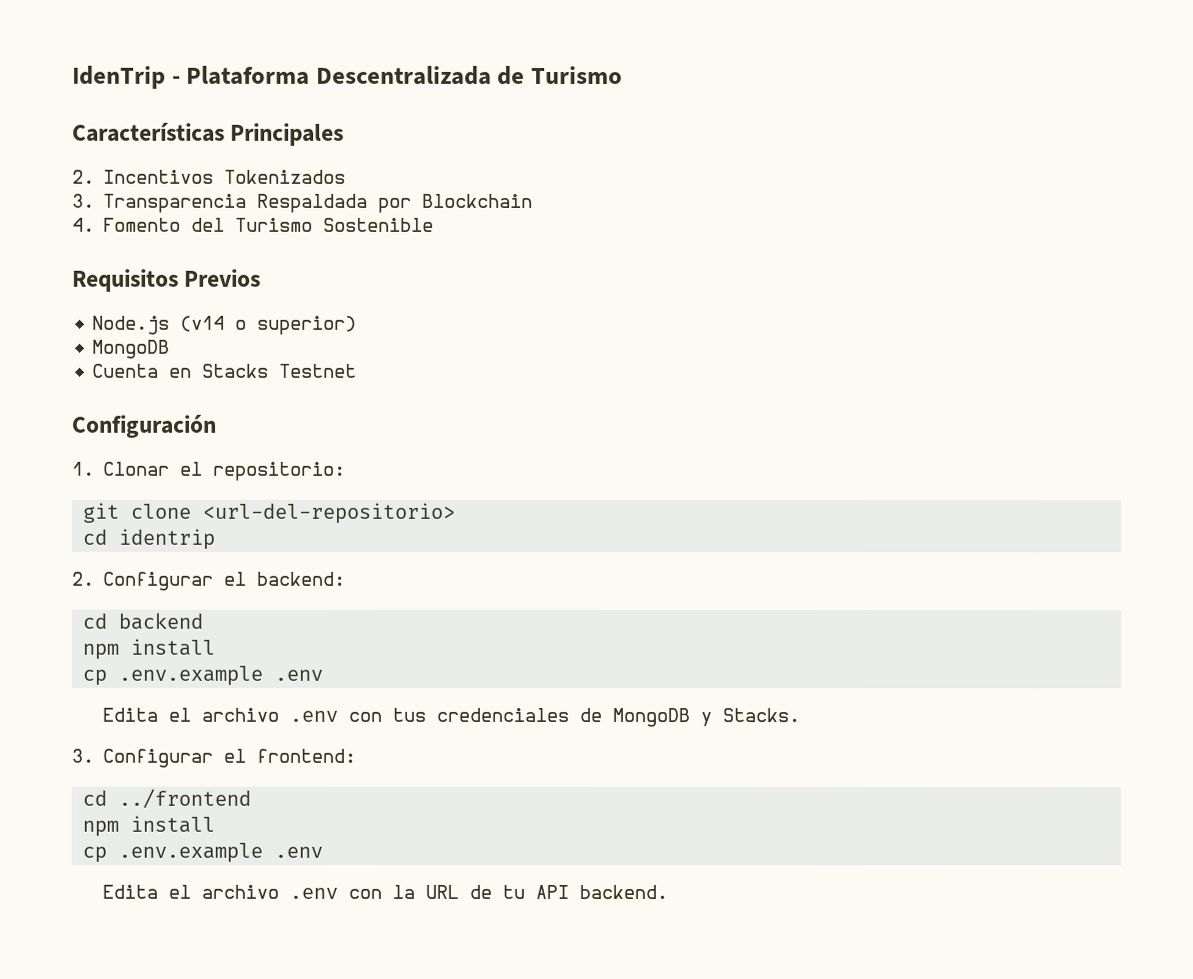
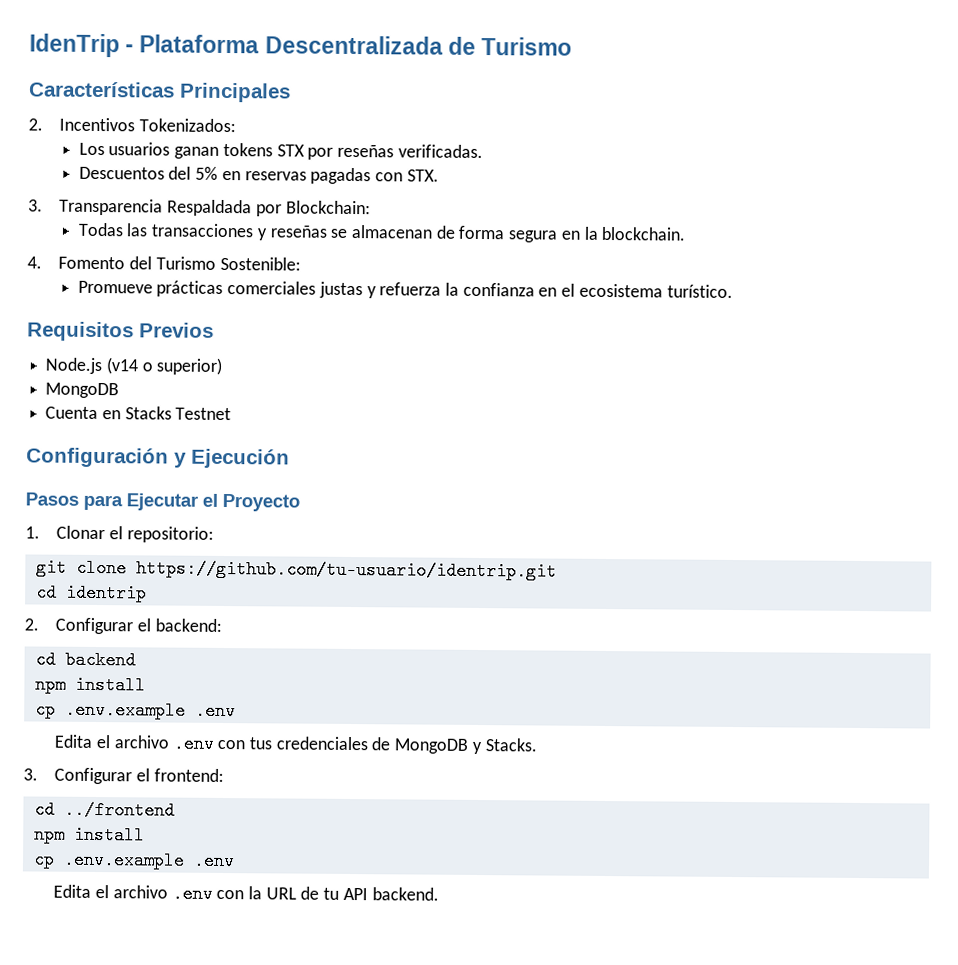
- 2. Incentivos Tokenizados
- 3. Transparencia Respaldada por Blockchain
- 4. Fomento del Turismo Sostenible
+ 2. Incentivos Tokenizados:
+ Los usuarios ganan tokens STX por reseñas verificadas.
+ Descuentos del 5% en reservas pagadas con STX.
+ 3. Transparencia Respaldada por Blockchain:
+ Todas las transacciones y reseñas se almacenan de forma segura en la blockchain.
+ 4. Fomento del Turismo Sostenible:
+ Promueve prácticas comerciales justas y refuerza la confianza en el ecosistema turístico.
- Configuración
+ Configuración y Ejecución
+ Pasos para Ejecutar el Proyecto
- git clone <url-del-repositorio>
+ git clone https://github.com/tu-usuario/identrip.git

